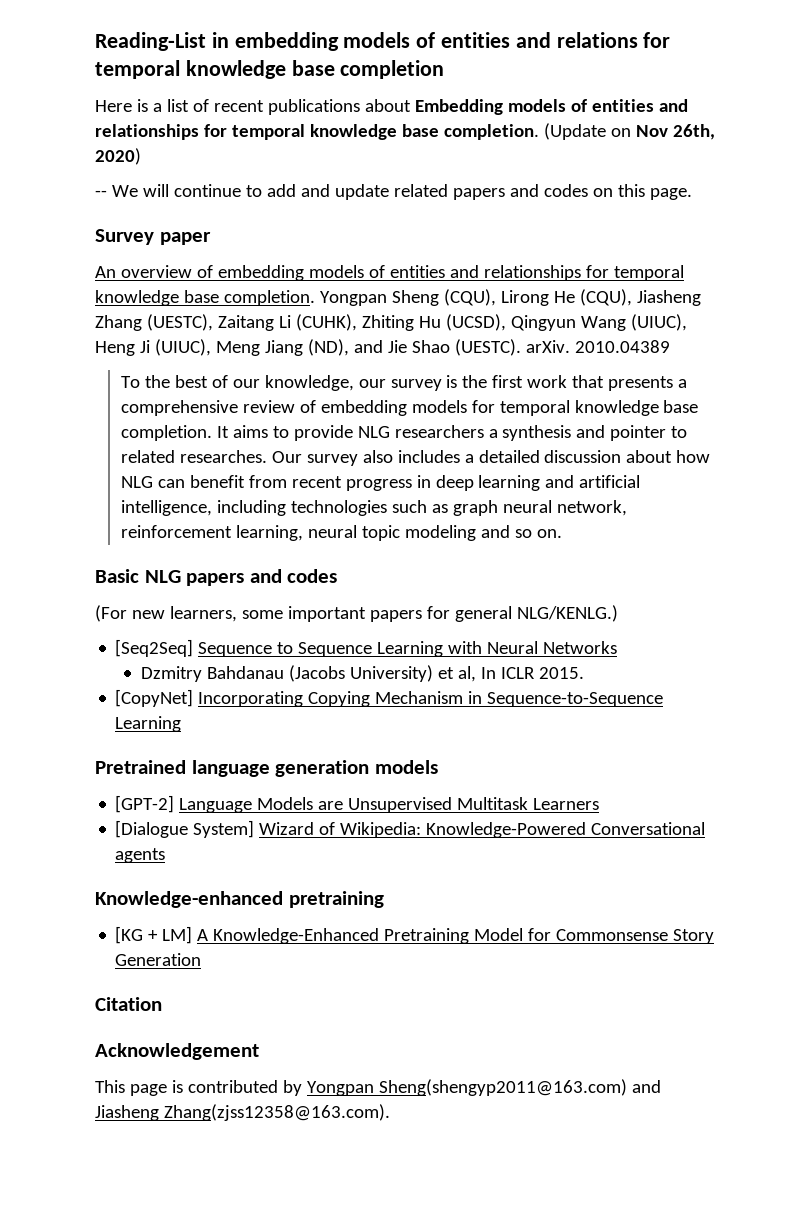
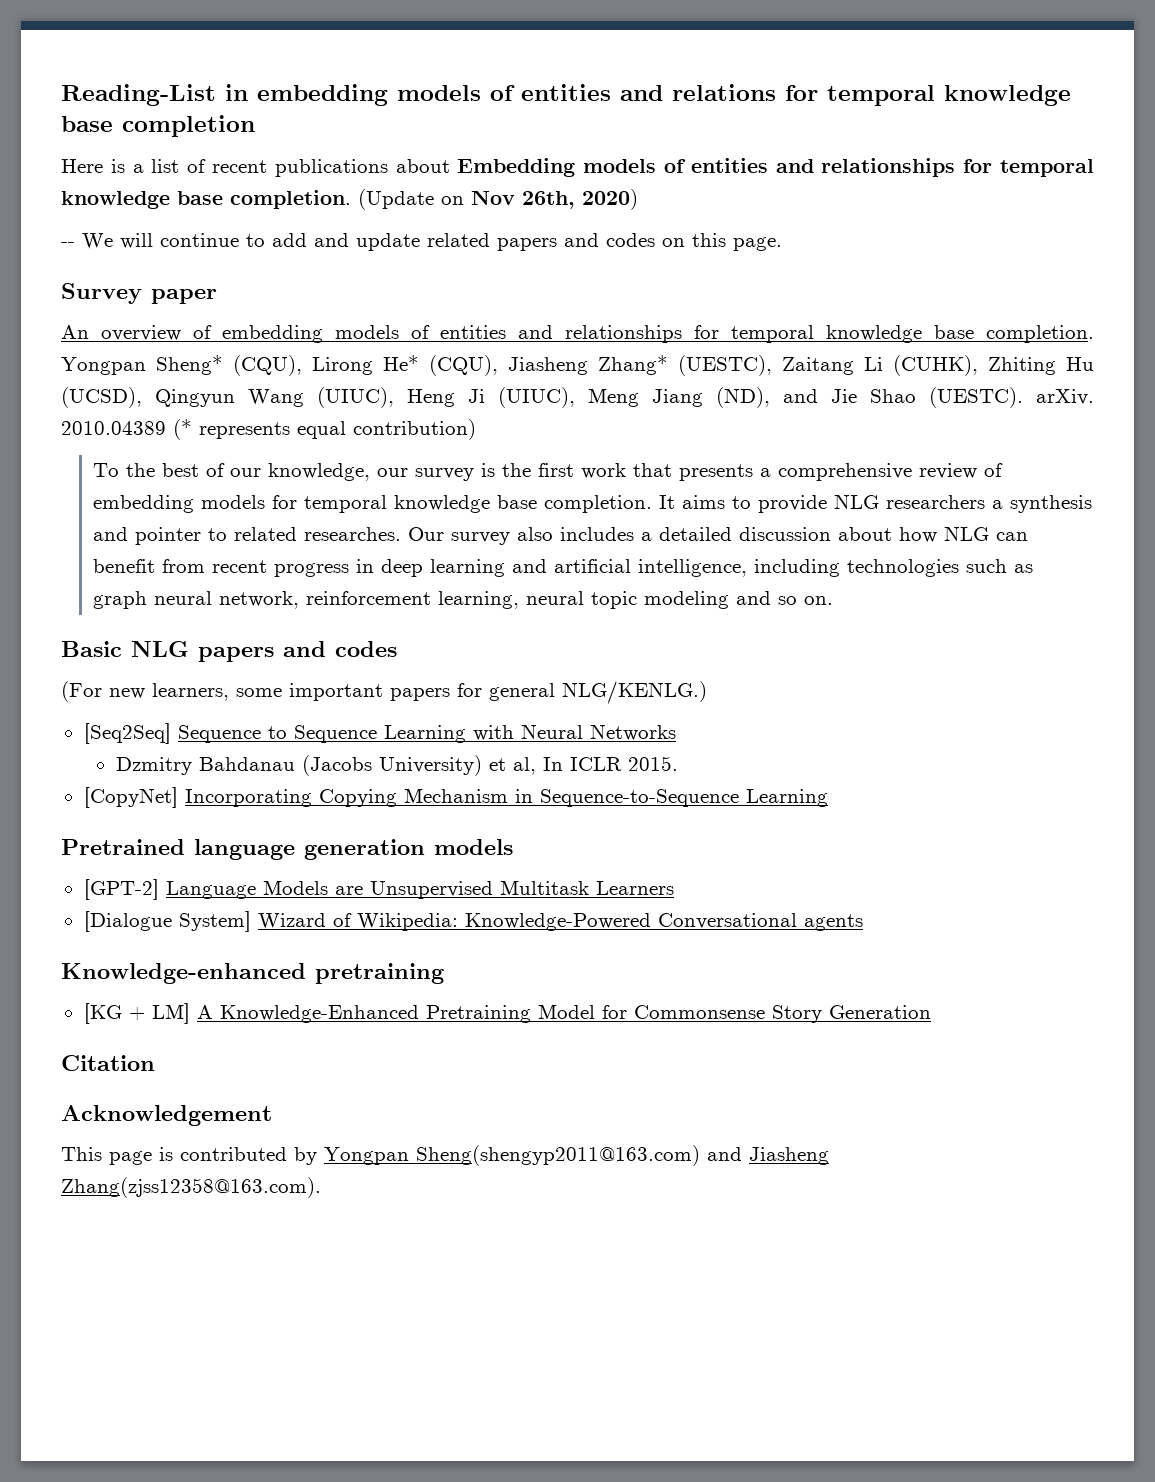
- Yongpan Sheng (CQU), Lirong He (CQU), Jiasheng Zhang (UESTC), Zaitang Li (CUHK), Zhiting Hu (UCSD), Qingyun Wang (UIUC), Heng Ji (UIUC), Meng Jiang (ND), and Jie Shao (UESTC). arXiv.
+ Yongpan Sheng* (CQU), Lirong He* (CQU), Jiasheng Zhang* (UESTC), Zaitang Li (CUHK), Zhiting Hu (UCSD), Qingyun Wang (UIUC), Heng Ji (UIUC), Meng Jiang (ND), and Jie Shao (UESTC). arXiv.
- 2010.04389
+ 2010.04389 (* represents equal contribution)

